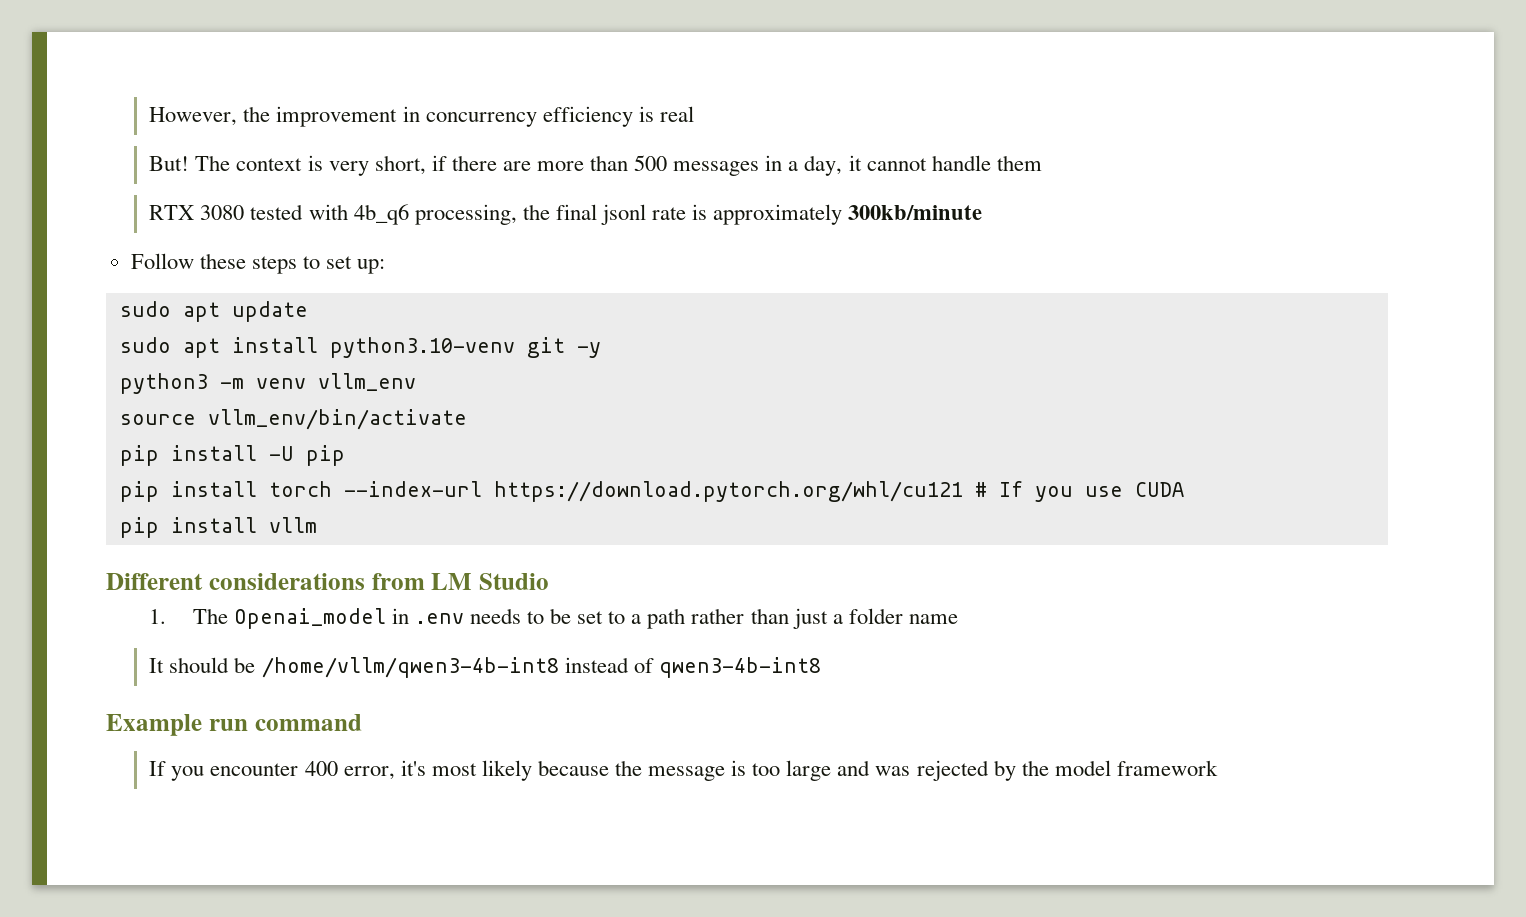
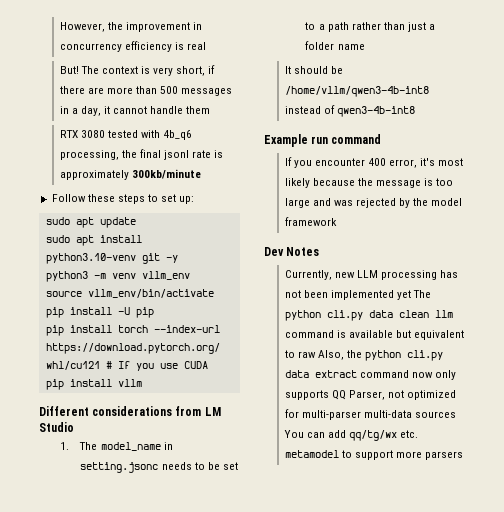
- 1. The Openai_model in .env needs to be set to a path rather than just a folder name
+ 1. The model_name in setting.jsonc needs to be set to a path rather than just a folder name
+ Dev Notes
+ Currently, new LLM processing has not been implemented yet The python cli.py data clean llm command is available but equivalent to raw Also, the python cli.py data extract command now only supports QQ Parser, not optimized for multi-parser multi-data sources You can add qq/tg/wx etc. metamodel to support more parsers

